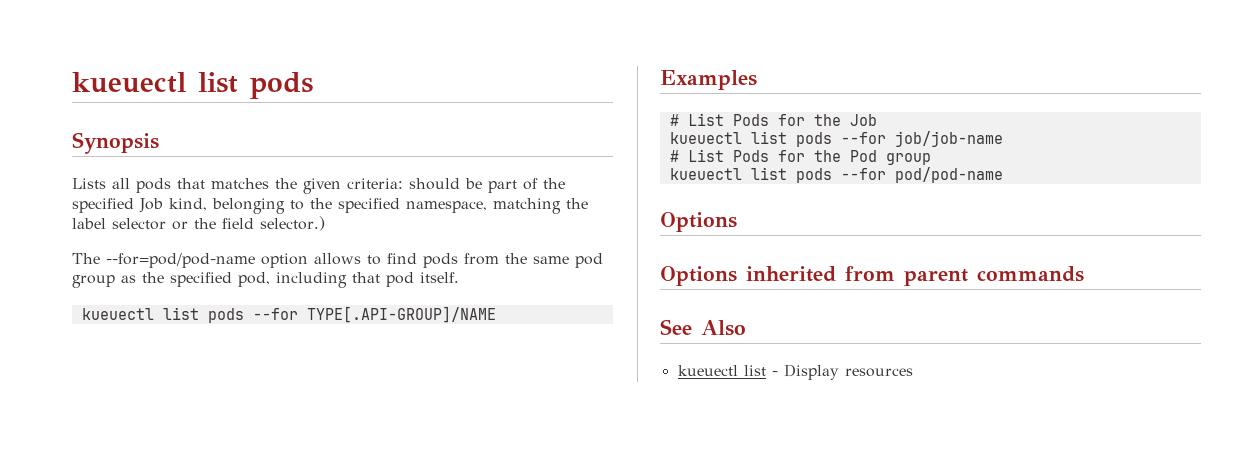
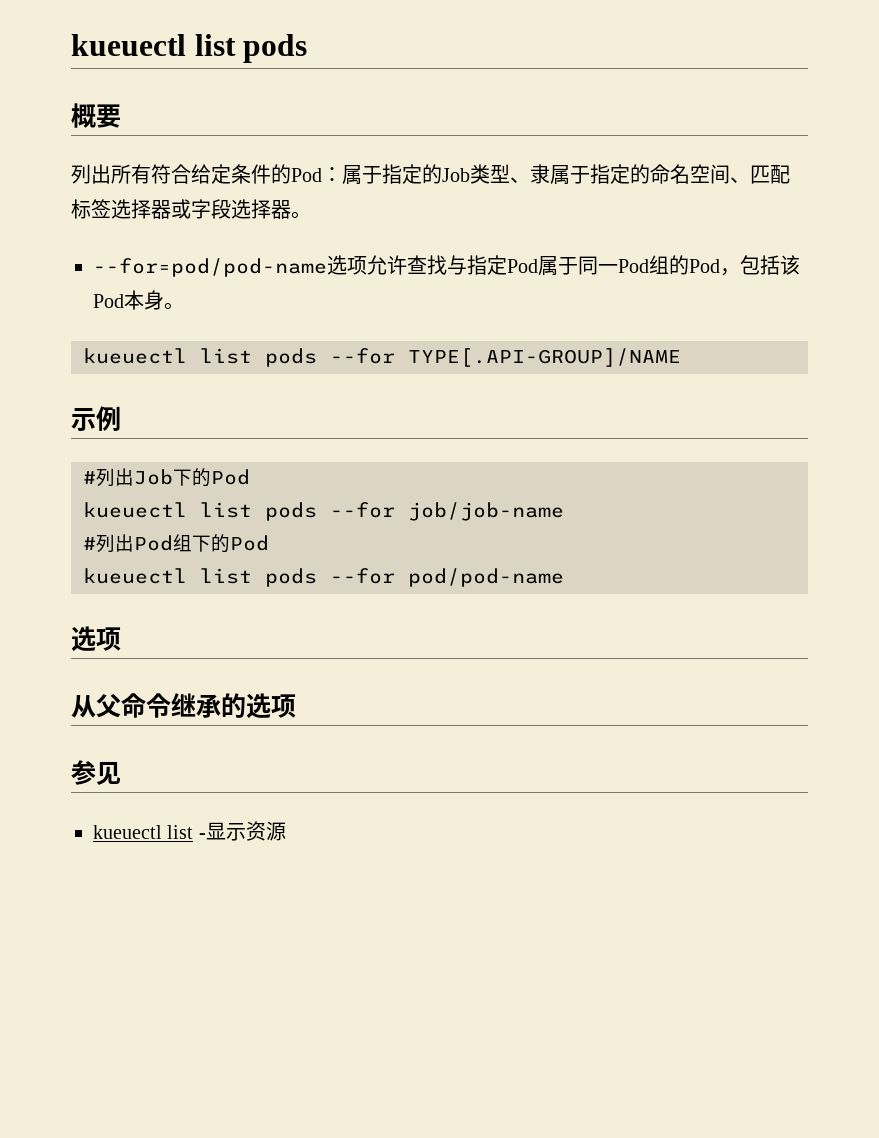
- Synopsis
- Lists all pods that matches the given criteria: should be part of the specified Job kind, belonging to the specified namespace, matching the label selector or the field selector.)
- The --for=pod/pod-name option allows to find pods from the same pod group as the specified pod, including that pod itself.
+ 概要
+ 列出所有符合给定条件的Pod：属于指定的Job类型、隶属于指定的命名空间、匹配标签选择器或字段选择器。
+ --for=pod/pod-name选项允许查找与指定Pod属于同一Pod组的Pod，包括该Pod本身。
- Examples
- # List Pods for the Job
+ 示例
+ #列出Job下的Pod
- # List Pods for the Pod group
+ #列出Pod组下的Pod
  kueuectl list pods --for pod/pod-name
- Options
- Options inherited from parent commands
- See Also
+ 选项
+ 从父命令继承的选项
+ 参见
- kueuectl list - Display resources
+ kueuectl list -显示资源

